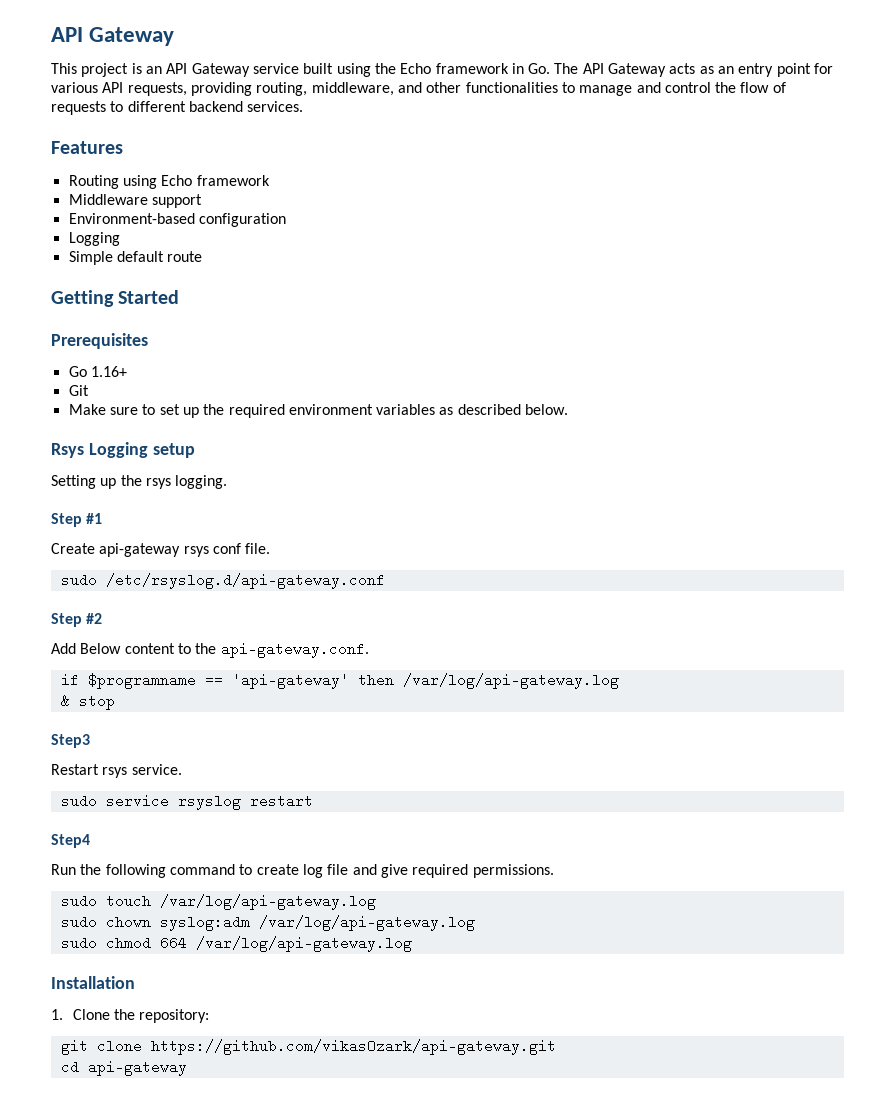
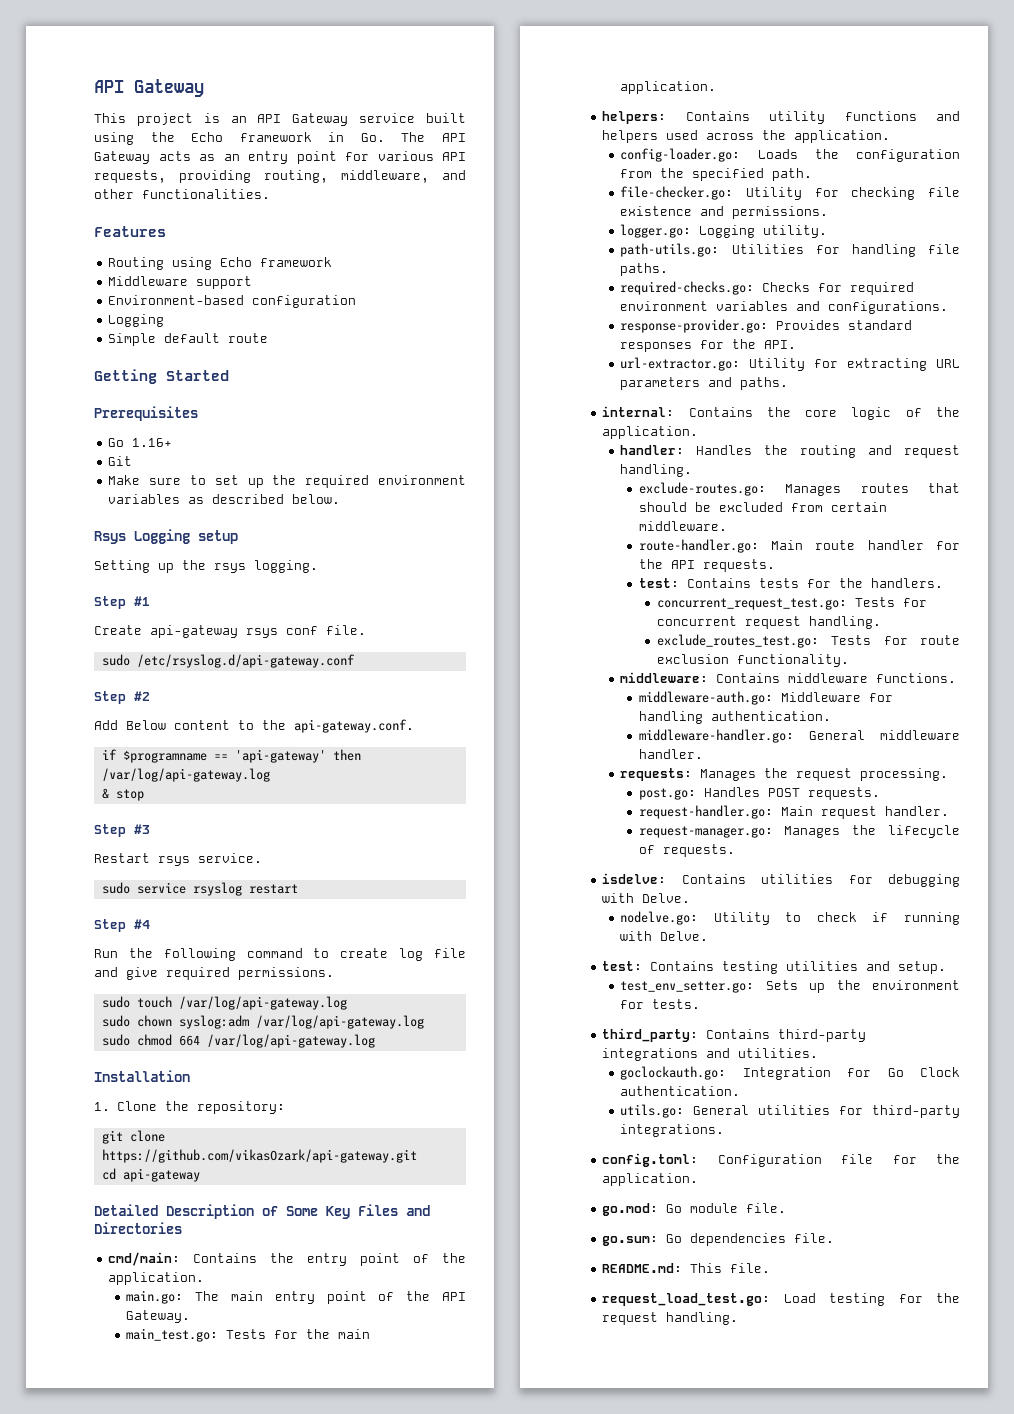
- This project is an API Gateway service built using the Echo framework in Go. The API Gateway acts as an entry point for various API requests, providing routing, middleware, and other functionalities to manage and control the flow of requests to different backend services.
+ This project is an API Gateway service built using the Echo framework in Go. The API Gateway acts as an entry point for various API requests, providing routing, middleware, and other functionalities.
- Step3
+ Step #3
- Step4
+ Step #4
+ Detailed Description of Some Key Files and Directories
+ cmd/main: Contains the entry point of the application.
+ main.go: The main entry point of the API Gateway.
+ main_test.go: Tests for the main application.
+ helpers: Contains utility functions and helpers used across the application.
+ config-loader.go: Loads the configuration from the specified path.
+ file-checker.go: Utility for checking file existence and permissions.
+ logger.go: Logging utility.
+ path-utils.go: Utilities for handling file paths.
+ required-checks.go: Checks for required environment variables and configurations.
+ response-provider.go: Provides standard responses for the API.
+ url-extractor.go: Utility for extracting URL parameters and paths.
+ internal: Contains the core logic of the application.
+ handler: Handles the routing and request handling.
+ exclude-routes.go: Manages routes that should be excluded from certain middleware.
+ route-handler.go: Main route handler for the API requests.
+ test: Contains tests for the handlers.
+ concurrent_request_test.go: Tests for concurrent request handling.
+ exclude_routes_test.go: Tests for route exclusion functionality.
+ middleware: Contains middleware functions.
+ middleware-auth.go: Middleware for handling authentication.
+ middleware-handler.go: General middleware handler.
+ requests: Manages the request processing.
+ post.go: Handles POST requests.
+ request-handler.go: Main request handler.
+ request-manager.go: Manages the lifecycle of requests.
+ isdelve: Contains utilities for debugging with Delve.
+ nodelve.go: Utility to check if running with Delve.
+ test: Contains testing utilities and setup.
+ test_env_setter.go: Sets up the environment for tests.
+ third_party: Contains third-party integrations and utilities.
+ goclockauth.go: Integration for Go Clock authentication.
+ utils.go: General utilities for third-party integrations.
+ config.toml: Configuration file for the application.
+ go.mod: Go module file.
+ go.sum: Go dependencies file.
+ README.md: This file.
+ request_load_test.go: Load testing for the request handling.

